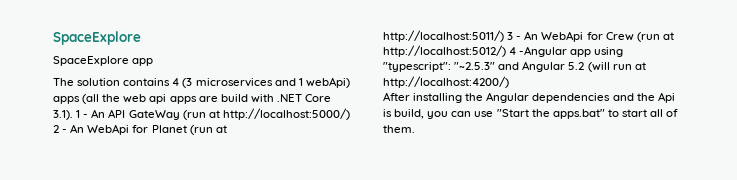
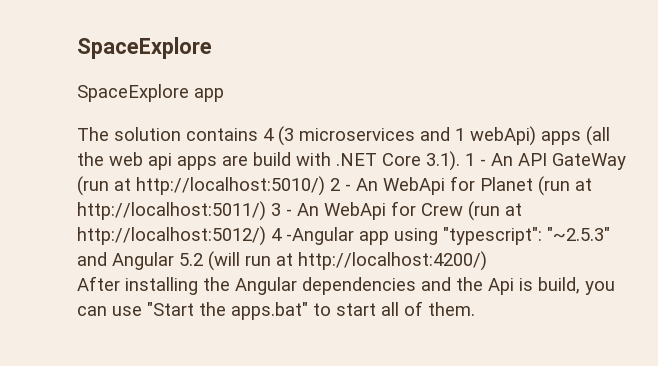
- The solution contains 4 (3 microservices and 1 webApi) apps (all the web api apps are build with .NET Core 3.1). 1 - An API GateWay (run at http://localhost:5000/) 2 - An WebApi for Planet (run at http://localhost:5011/) 3 - An WebApi for Crew (run at http://localhost:5012/) 4 -Angular app using "typescript": "~2.5.3" and Angular 5.2 (will run at http://localhost:4200/)
+ The solution contains 4 (3 microservices and 1 webApi) apps (all the web api apps are build with .NET Core 3.1). 1 - An API GateWay (run at http://localhost:5010/) 2 - An WebApi for Planet (run at http://localhost:5011/) 3 - An WebApi for Crew (run at http://localhost:5012/) 4 -Angular app using "typescript": "~2.5.3" and Angular 5.2 (will run at http://localhost:4200/)

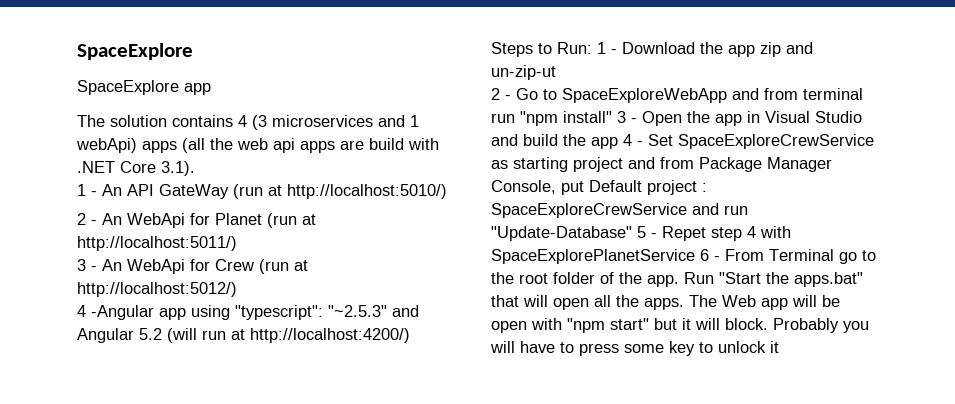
- The solution contains 4 (3 microservices and 1 webApi) apps (all the web api apps are build with .NET Core 3.1). 1 - An API GateWay (run at http://localhost:5010/) 2 - An WebApi for Planet (run at http://localhost:5011/) 3 - An WebApi for Crew (run at http://localhost:5012/) 4 -Angular app using "typescript": "~2.5.3" and Angular 5.2 (will run at http://localhost:4200/)
+ The solution contains 4 (3 microservices and 1 webApi) apps (all the web api apps are build with .NET Core 3.1).
+ 1 - An API GateWay (run at http://localhost:5010/)
+ 2 - An WebApi for Planet (run at http://localhost:5011/)
+ 3 - An WebApi for Crew (run at http://localhost:5012/)
+ 4 -Angular app using "typescript": "~2.5.3" and Angular 5.2 (will run at http://localhost:4200/)
- After installing the Angular dependencies and the Api is build, you can use "Start the apps.bat" to start all of them.
+ Steps to Run: 1 - Download the app zip and un-zip-ut
+ 2 - Go to SpaceExploreWebApp and from terminal run "npm install" 3 - Open the app in Visual Studio and build the app 4 - Set SpaceExploreCrewService as starting project and from Package Manager Console, put Default project : SpaceExploreCrewService and run "Update-Database" 5 - Repet step 4 with SpaceExplorePlanetService 6 - From Terminal go to the root folder of the app. Run "Start the apps.bat" that will open all the apps. The Web app will be open with "npm start" but it will block. Probably you will have to press some key to unlock it

